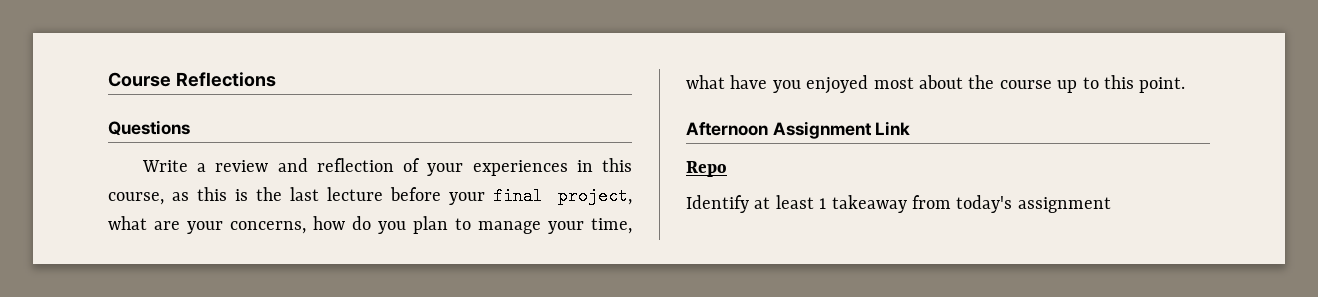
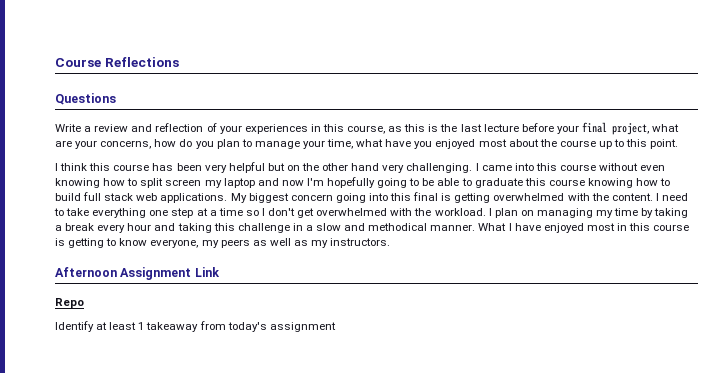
+ I think this course has been very helpful but on the other hand very challenging. I came into this course without even knowing how to split screen my laptop and now I'm hopefully going to be able to graduate this course knowing how to build full stack web applications. My biggest concern going into this final is getting overwhelmed with the content. I need to take everything one step at a time so I don't get overwhelmed with the workload. I plan on managing my time by taking a break every hour and taking this challenge in a slow and methodical manner. What I have enjoyed most in this course is getting to know everyone, my peers as well as my instructors.

